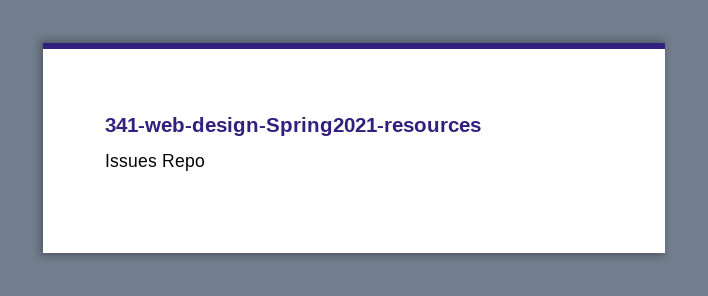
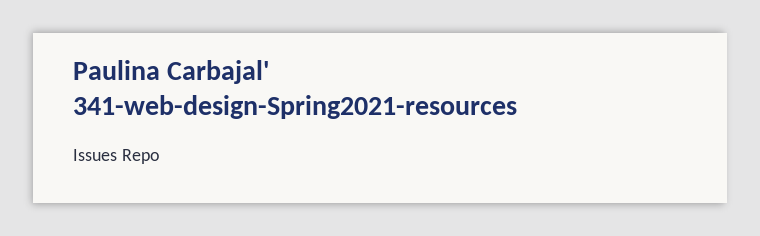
- 341-web-design-Spring2021-resources
+ Paulina Carbajal' 341-web-design-Spring2021-resources

